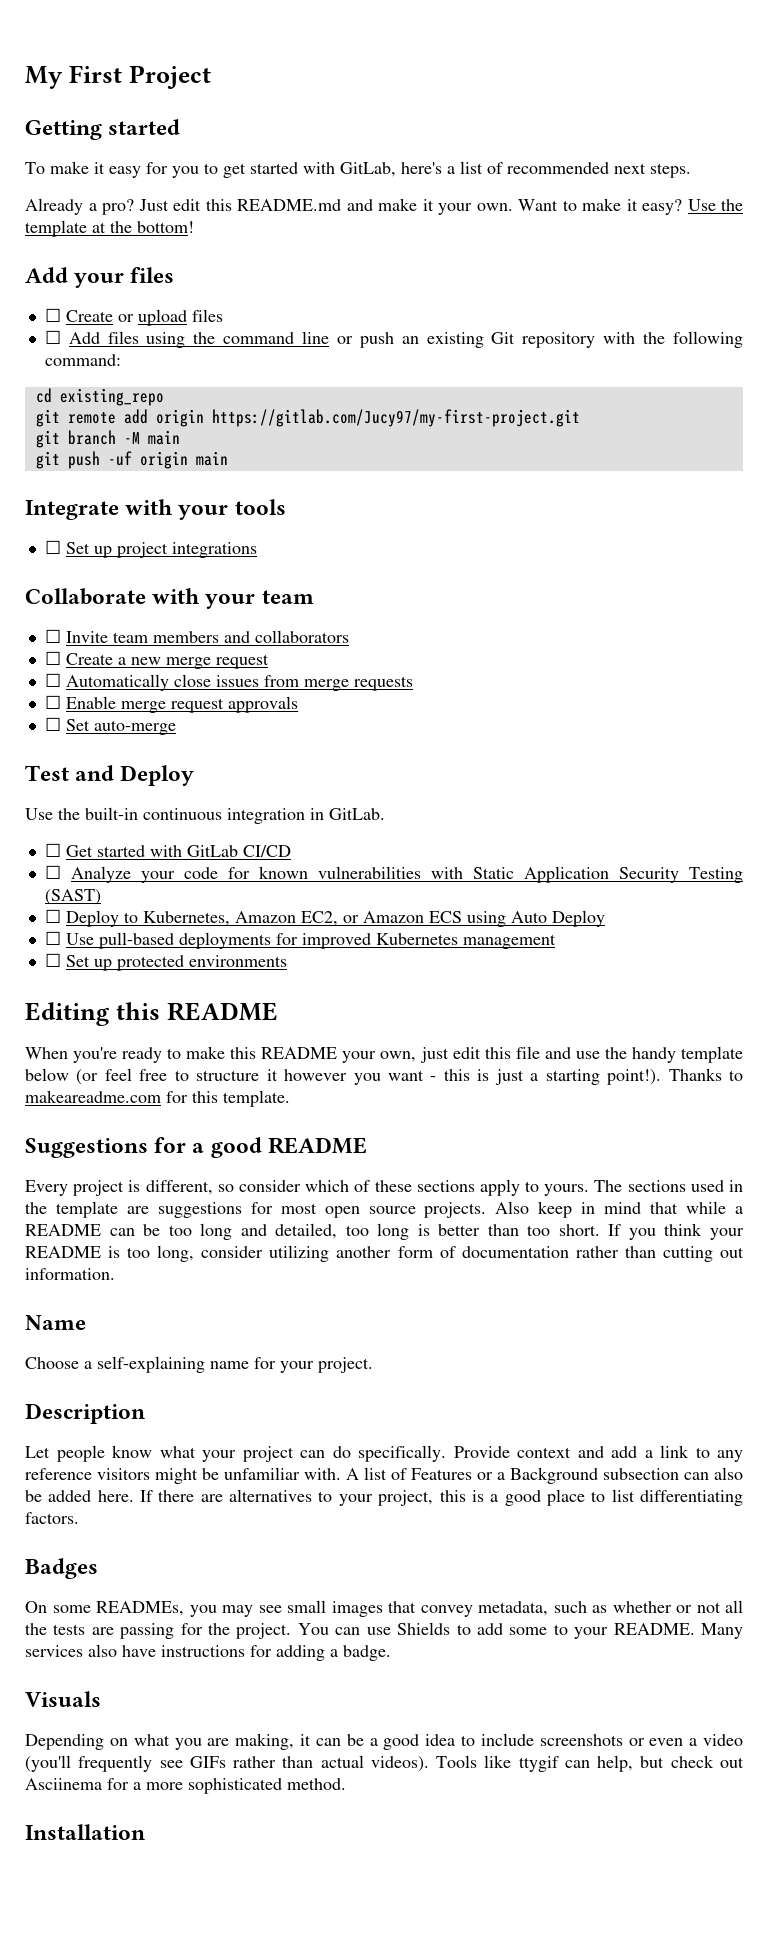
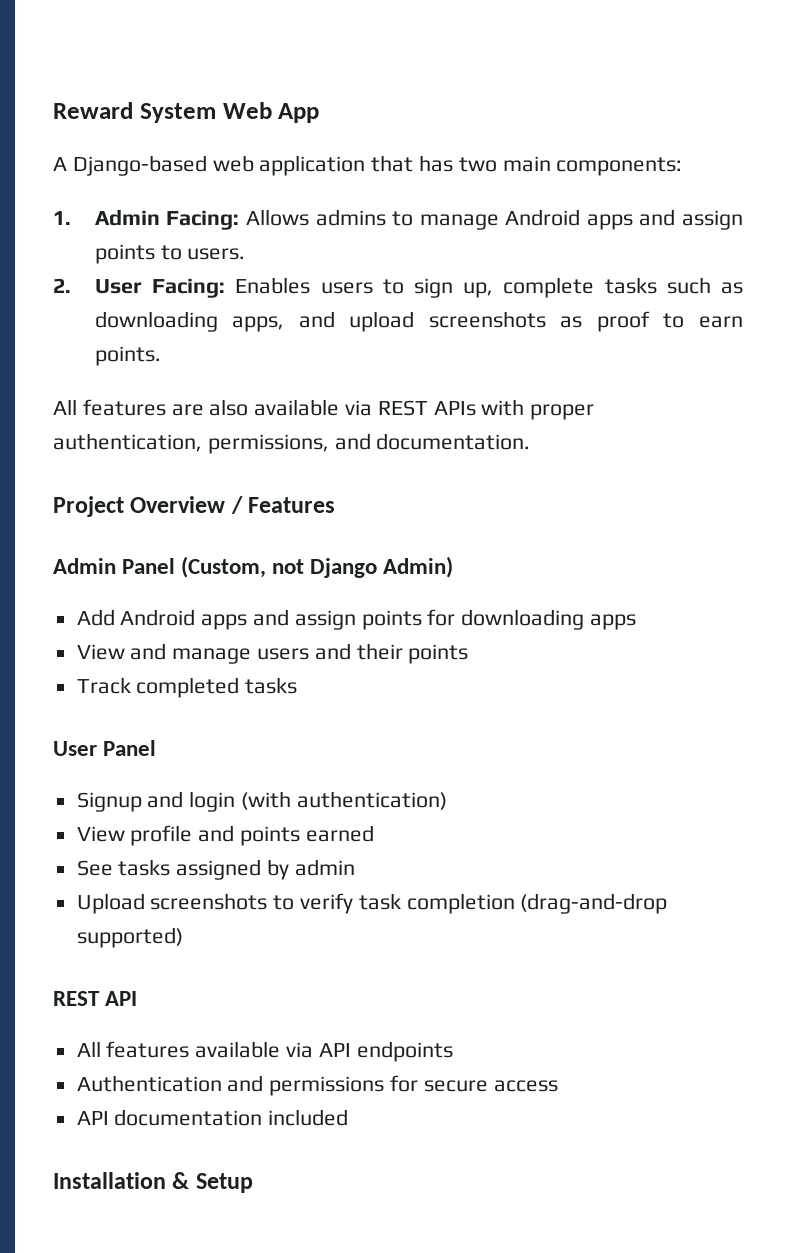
- My First Project
- Getting started
- To make it easy for you to get started with GitLab, here's a list of recommended next steps.
- Already a pro? Just edit this README.md and make it your own. Want to make it easy? Use the template at the bottom!
- Add your files
- ☐ Create or upload files
- ☐ Add files using the command line or push an existing Git repository with the following command:
- cd existing_repo
- git remote add origin https://gitlab.com/Jucy97/my-first-project.git
- git branch -M main
- git push -uf origin main
- Integrate with your tools
- ☐ Set up project integrations
- Collaborate with your team
- ☐ Invite team members and collaborators
- ☐ Create a new merge request
- ☐ Automatically close issues from merge requests
- ☐ Enable merge request approvals
- ☐ Set auto-merge
- Test and Deploy
- Use the built-in continuous integration in GitLab.
- ☐ Get started with GitLab CI/CD
- ☐ Analyze your code for known vulnerabilities with Static Application Security Testing (SAST)
- ☐ Deploy to Kubernetes, Amazon EC2, or Amazon ECS using Auto Deploy
- ☐ Use pull-based deployments for improved Kubernetes management
- ☐ Set up protected environments
- Editing this README
- When you're ready to make this README your own, just edit this file and use the handy template below (or feel free to structure it however you want - this is just a starting point!). Thanks to makeareadme.com for this template.
- Suggestions for a good README
- Every project is different, so consider which of these sections apply to yours. The sections used in the template are suggestions for most open source projects. Also keep in mind that while a README can be too long and detailed, too long is better than too short. If you think your README is too long, consider utilizing another form of documentation rather than cutting out information.
- Name
- Choose a self-explaining name for your project.
- Description
- Let people know what your project can do specifically. Provide context and add a link to any reference visitors might be unfamiliar with. A list of Features or a Background subsection can also be added here. If there are alternatives to your project, this is a good place to list differentiating factors.
- Badges
- On some READMEs, you may see small images that convey metadata, such as whether or not all the tests are passing for the project. You can use Shields to add some to your README. Many services also have instructions for adding a badge.
- Visuals
- Depending on what you are making, it can be a good idea to include screenshots or even a video (you'll frequently see GIFs rather than actual videos). Tools like ttygif can help, but check out Asciinema for a more sophisticated method.
+ Reward System Web App
+ A Django-based web application that has two main components:
+ 1. Admin Facing: Allows admins to manage Android apps and assign points to users.
+ 2. User Facing: Enables users to sign up, complete tasks such as downloading apps, and upload screenshots as proof to earn points.
+ All features are also available via REST APIs with proper authentication, permissions, and documentation.
+ Project Overview / Features
+ Admin Panel (Custom, not Django Admin)
+ Add Android apps and assign points for downloading apps
+ View and manage users and their points
+ Track completed tasks
+ User Panel
+ Signup and login (with authentication)
+ View profile and points earned
+ See tasks assigned by admin
+ Upload screenshots to verify task completion (drag-and-drop supported)
+ REST API
+ All features available via API endpoints
+ Authentication and permissions for secure access
+ API documentation included
- Installation
+ Installation & Setup

